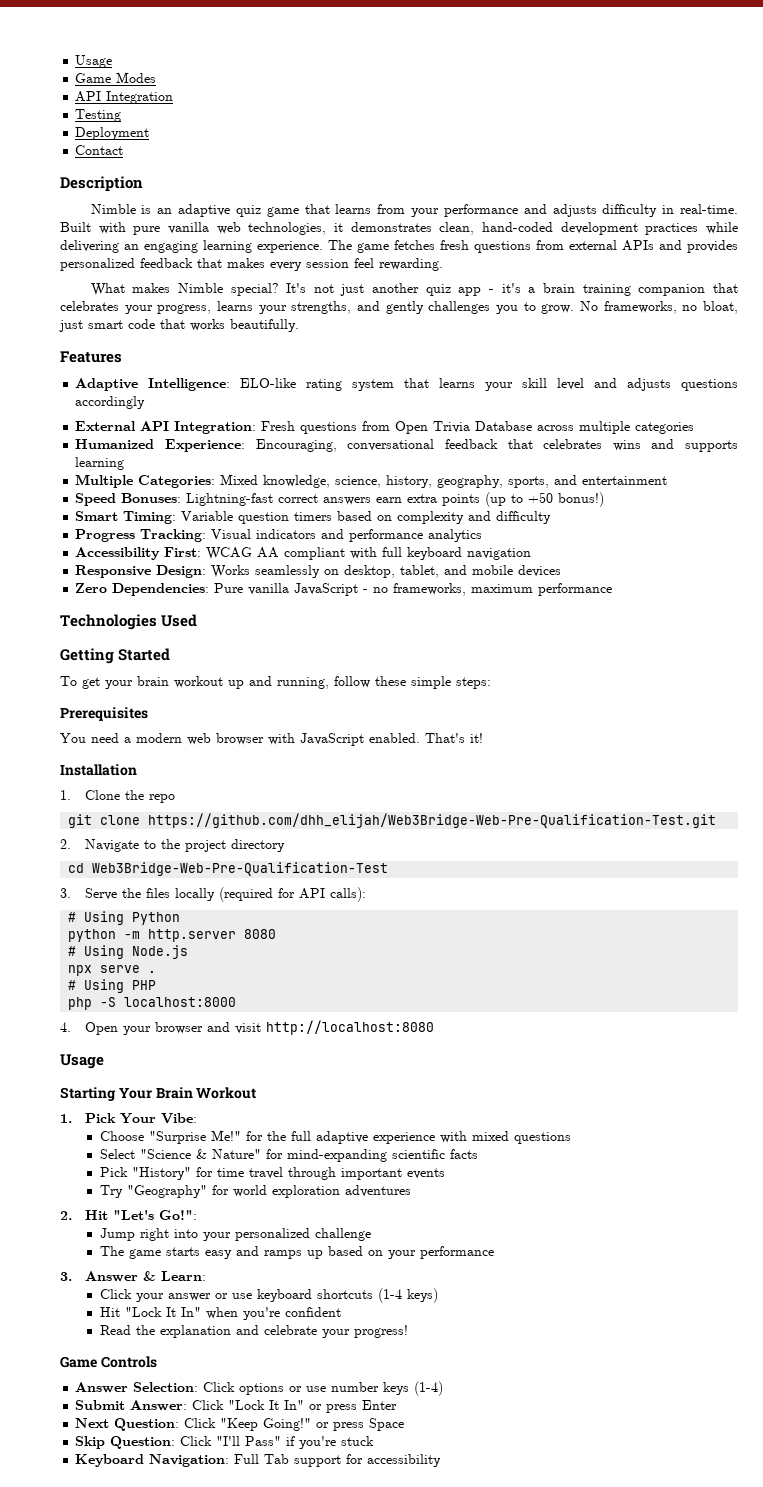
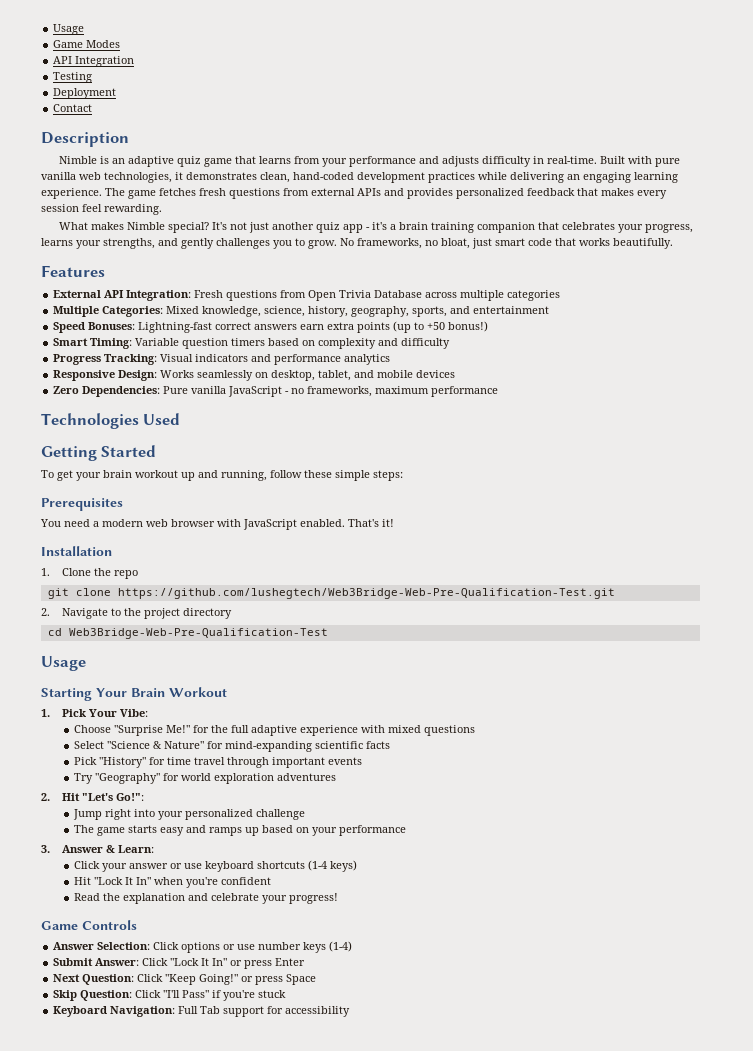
- Adaptive Intelligence: ELO-like rating system that learns your skill level and adjusts questions accordingly
- Humanized Experience: Encouraging, conversational feedback that celebrates wins and supports learning
- Accessibility First: WCAG AA compliant with full keyboard navigation
- git clone https://github.com/dhh_elijah/Web3Bridge-Web-Pre-Qualification-Test.git
+ git clone https://github.com/lushegtech/Web3Bridge-Web-Pre-Qualification-Test.git
- 3. Serve the files locally (required for API calls):
- # Using Python
- python -m http.server 8080
- # Using Node.js
- npx serve .
- # Using PHP
- php -S localhost:8000
- 4. Open your browser and visit http://localhost:8080

